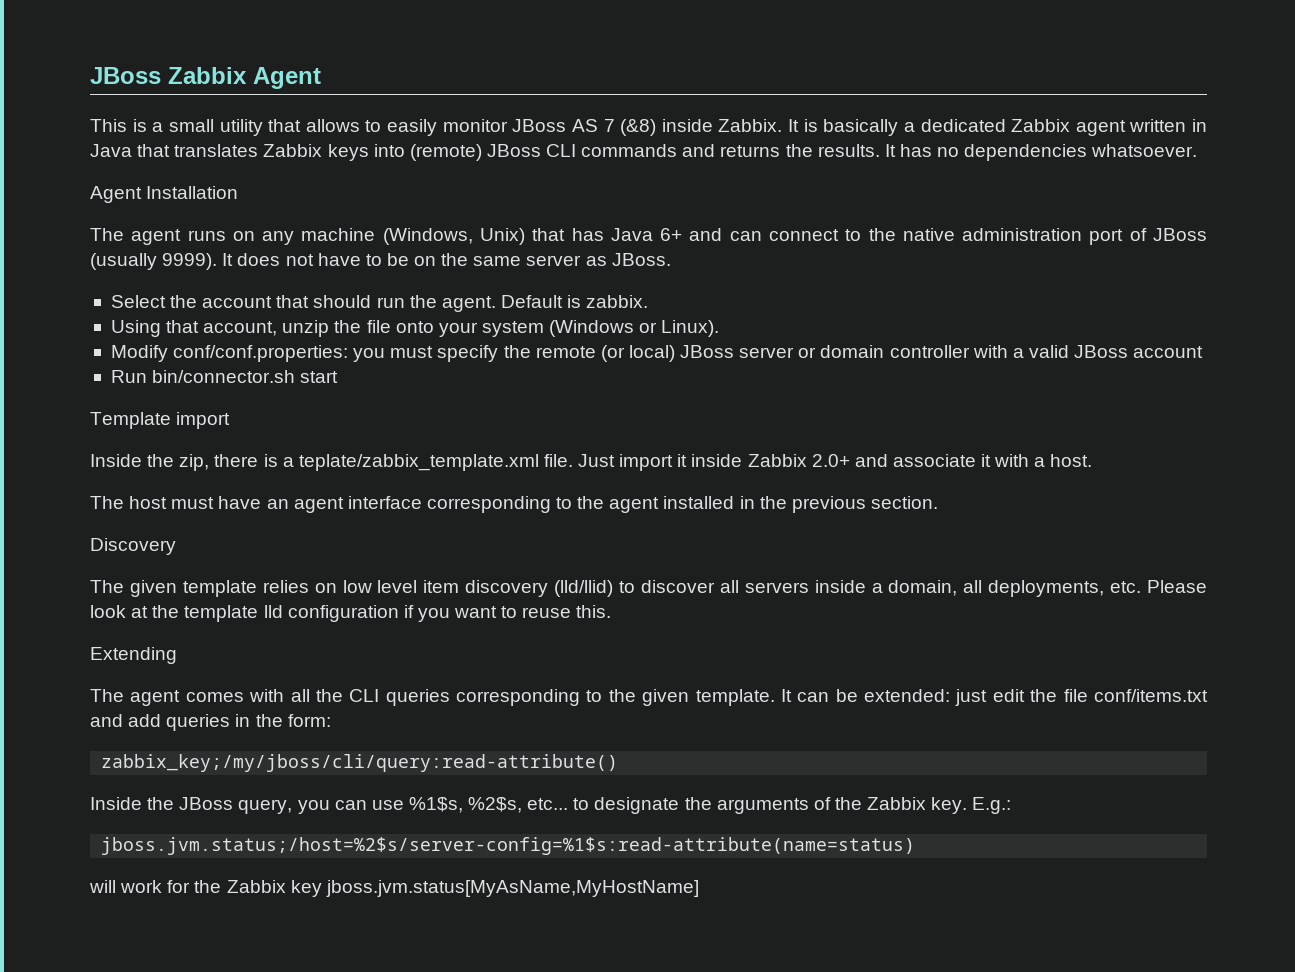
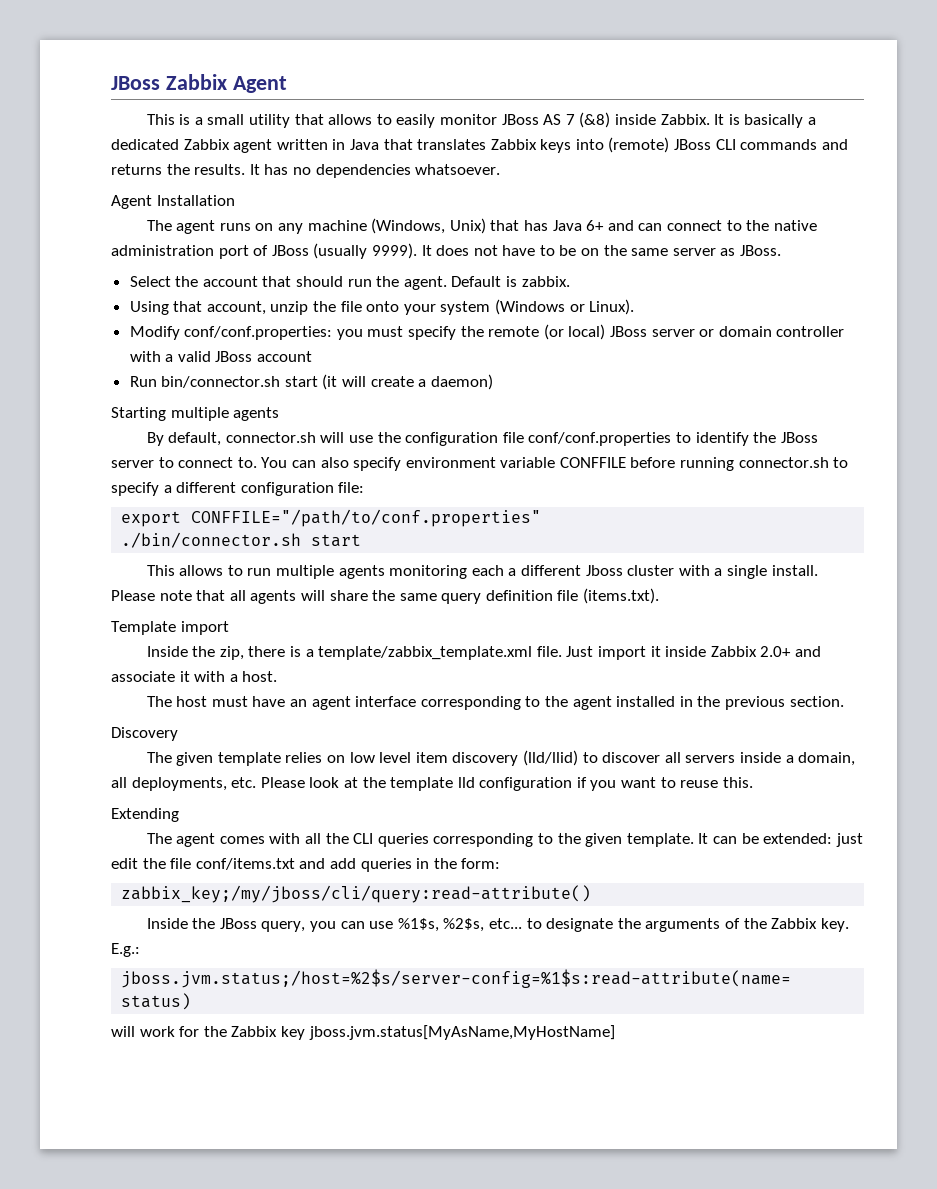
- Run bin/connector.sh start
+ Run bin/connector.sh start (it will create a daemon)
+ Starting multiple agents
+ By default, connector.sh will use the configuration file conf/conf.properties to identify the JBoss server to connect to. You can also specify environment variable CONFFILE before running connector.sh to specify a different configuration file:
+ export CONFFILE="/path/to/conf.properties"
+ ./bin/connector.sh start
+ This allows to run multiple agents monitoring each a different Jboss cluster with a single install. Please note that all agents will share the same query definition file (items.txt).
- Inside the zip, there is a teplate/zabbix_template.xml file.
+ Inside the zip, there is a template/zabbix_template.xml file.

